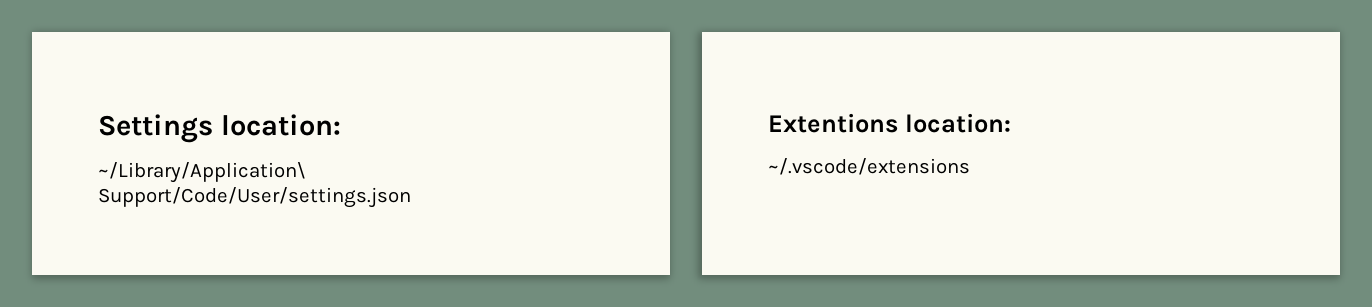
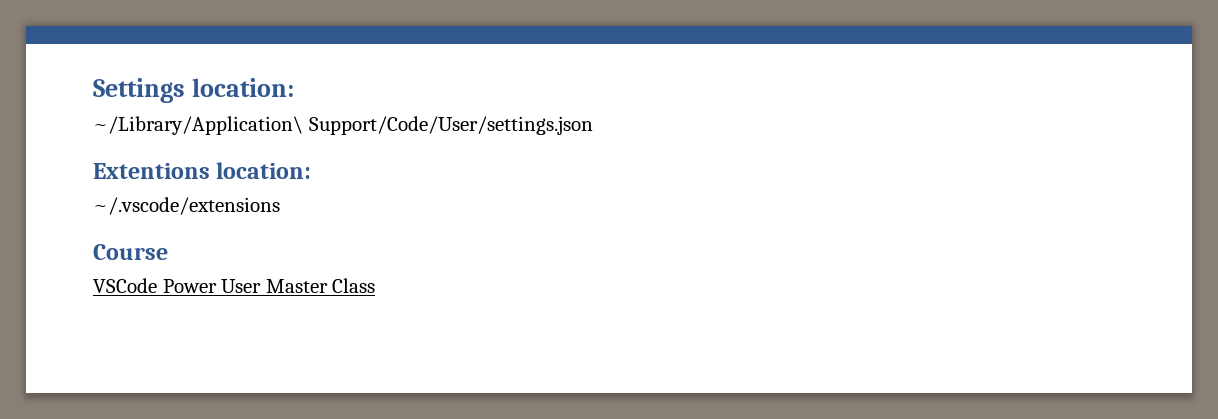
+ Course
+ VSCode Power User Master Class

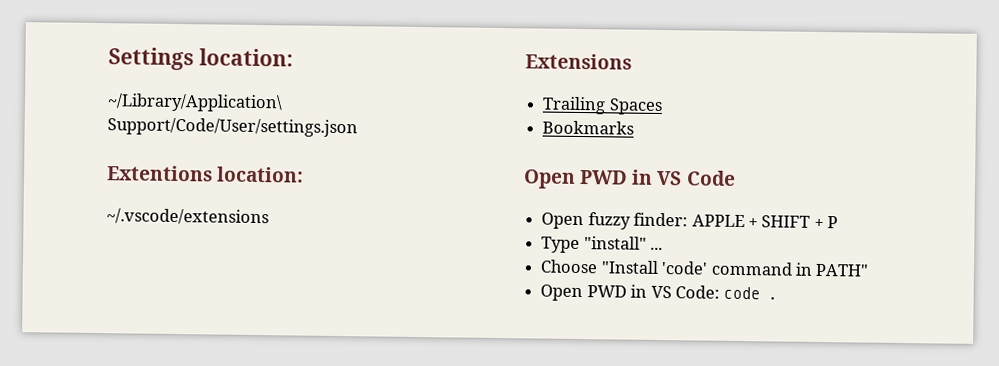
- Course
- VSCode Power User Master Class
+ Extensions
+ Trailing Spaces
+ Bookmarks
+ Open PWD in VS Code
+ Open fuzzy finder: APPLE + SHIFT + P
+ Type "install" ...
+ Choose "Install 'code' command in PATH"
+ Open PWD in VS Code: code .

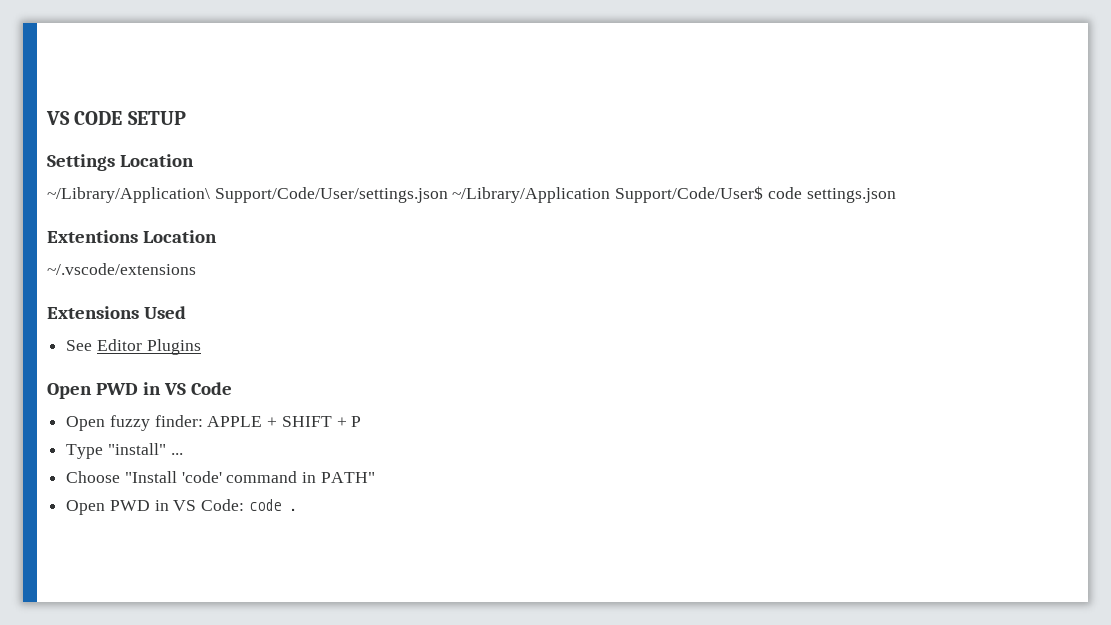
- Settings location:
- ~/Library/Application\ Support/Code/User/settings.json
+ VS CODE SETUP
+ Settings Location
+ ~/Library/Application\ Support/Code/User/settings.json ~/Library/Application Support/Code/User$ code settings.json
- Extentions location:
+ Extentions Location
- Extensions
- Trailing Spaces
- Bookmarks
+ Extensions Used
+ See Editor Plugins

